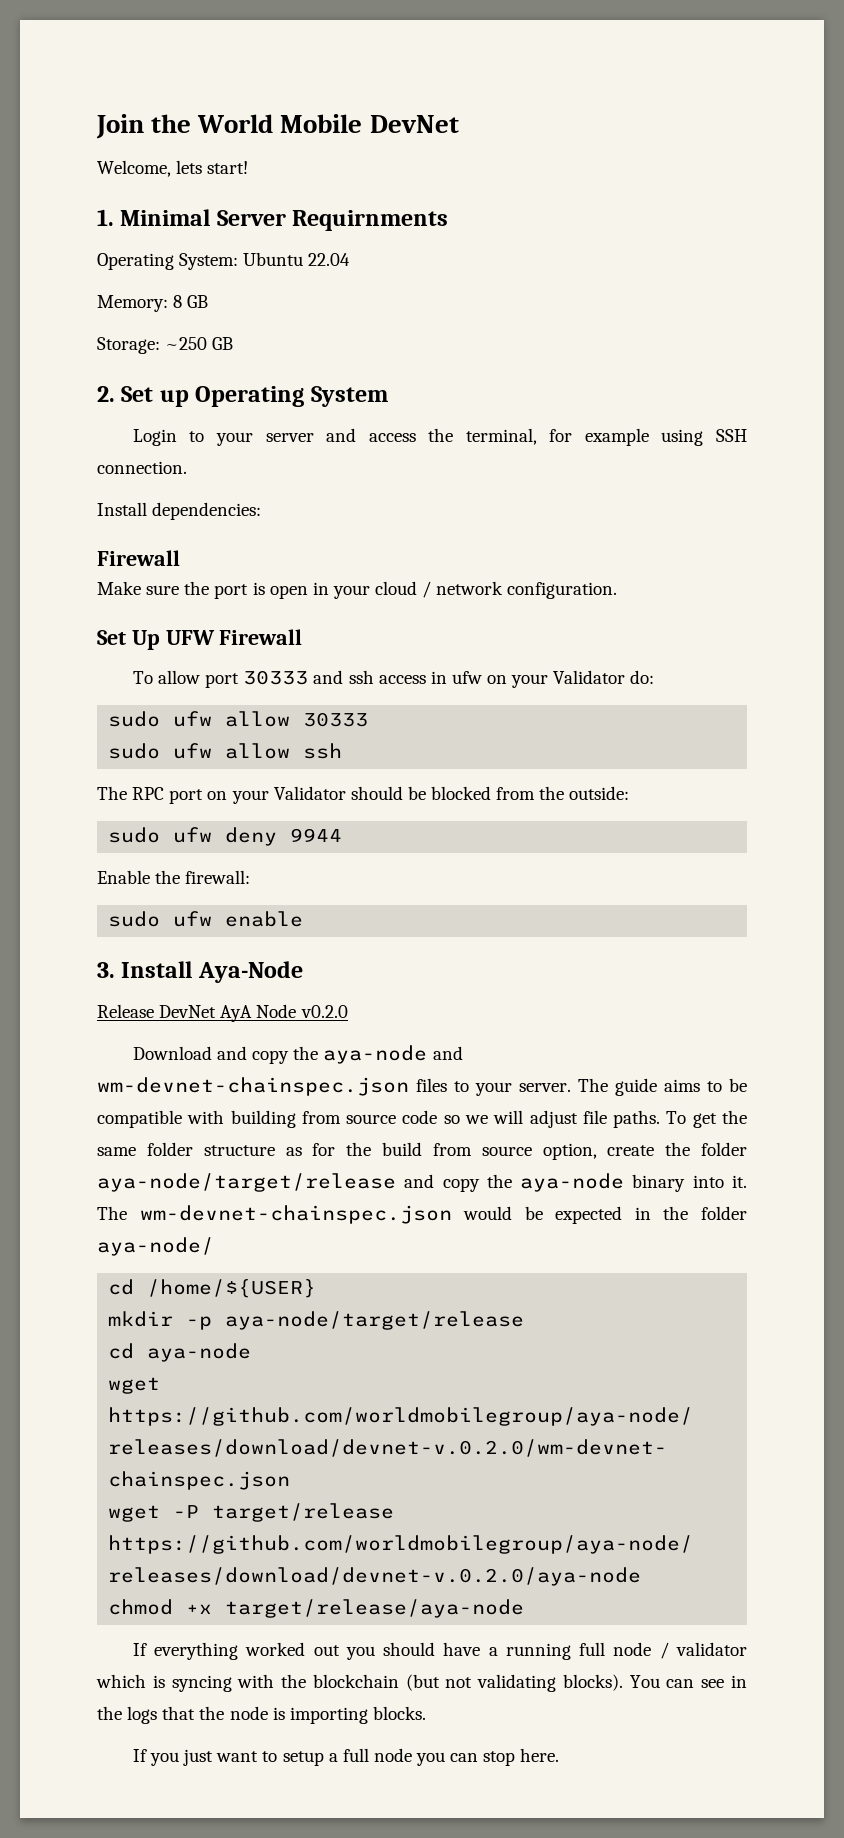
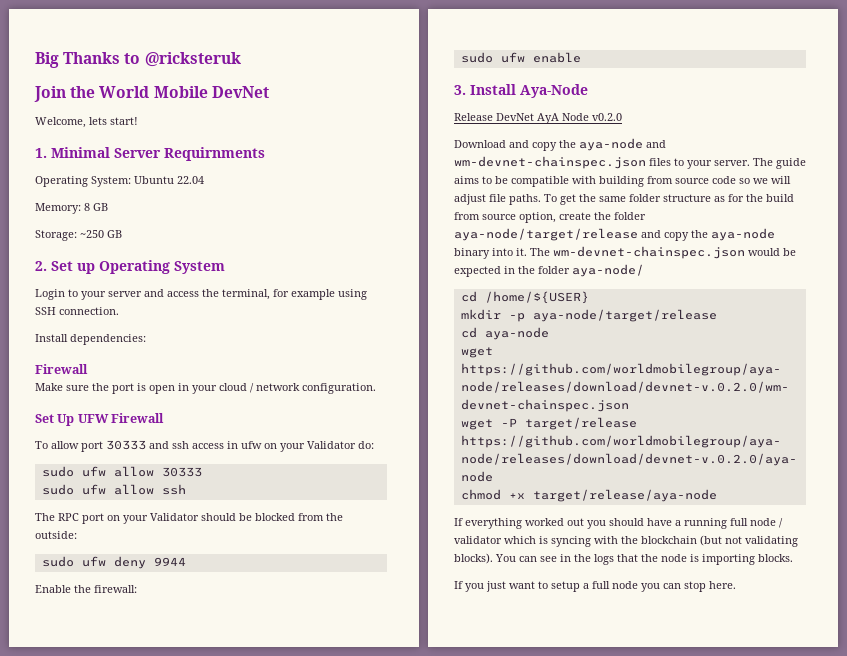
+ Big Thanks to @ricksteruk

